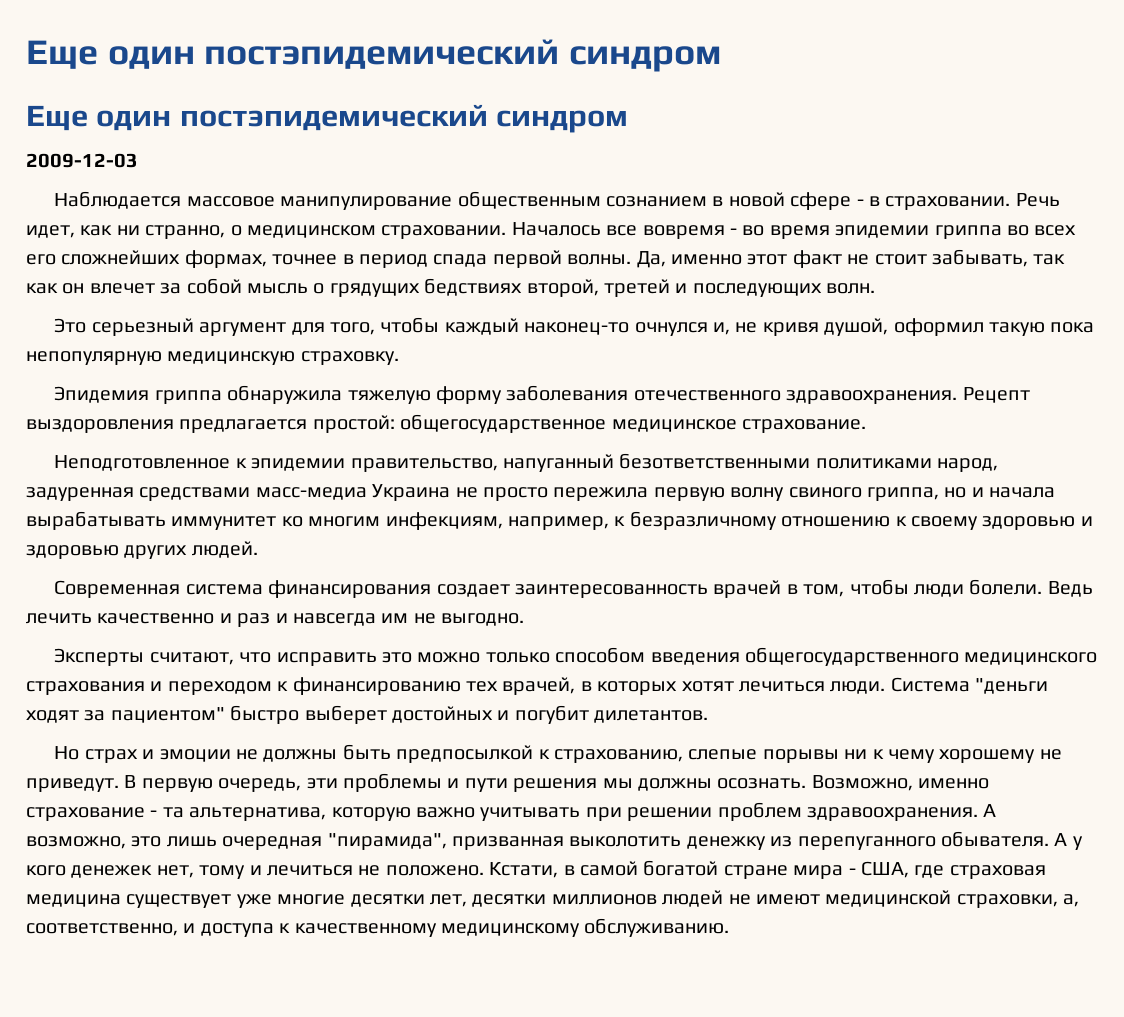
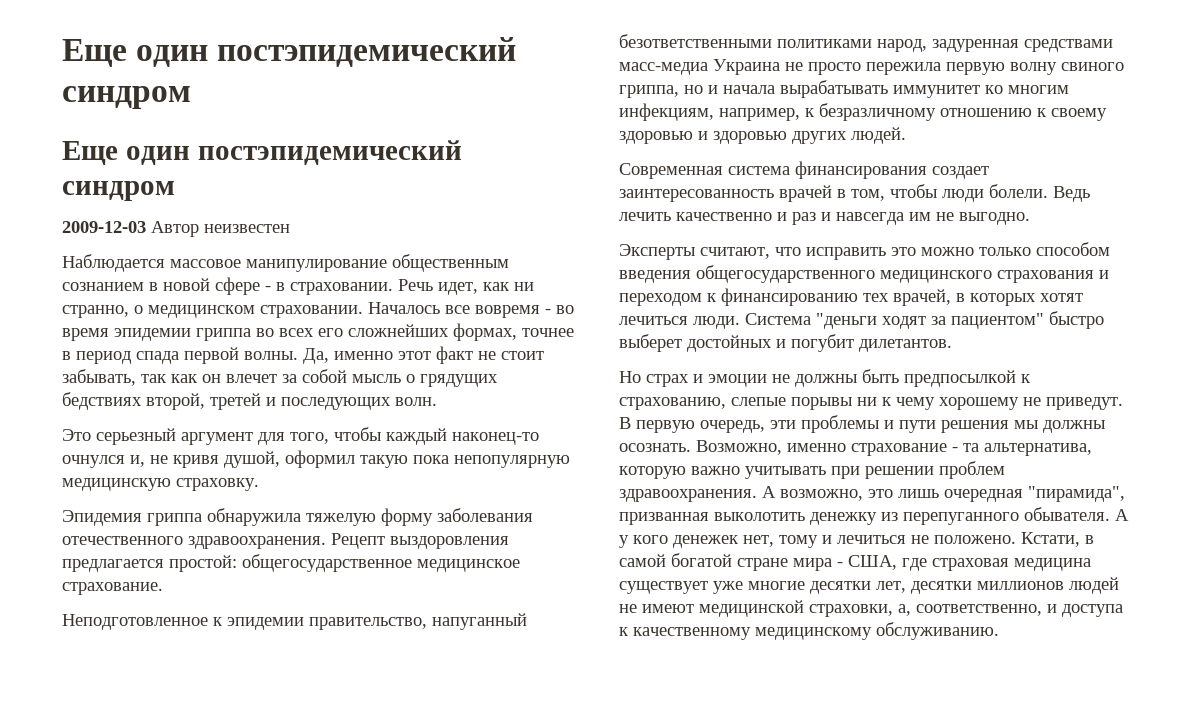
- 2009-12-03
+ 2009-12-03 Автор неизвестен

